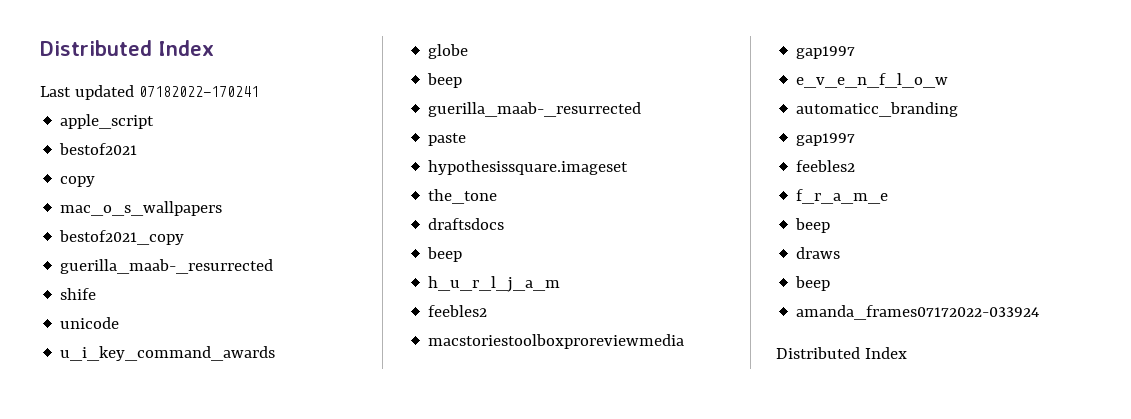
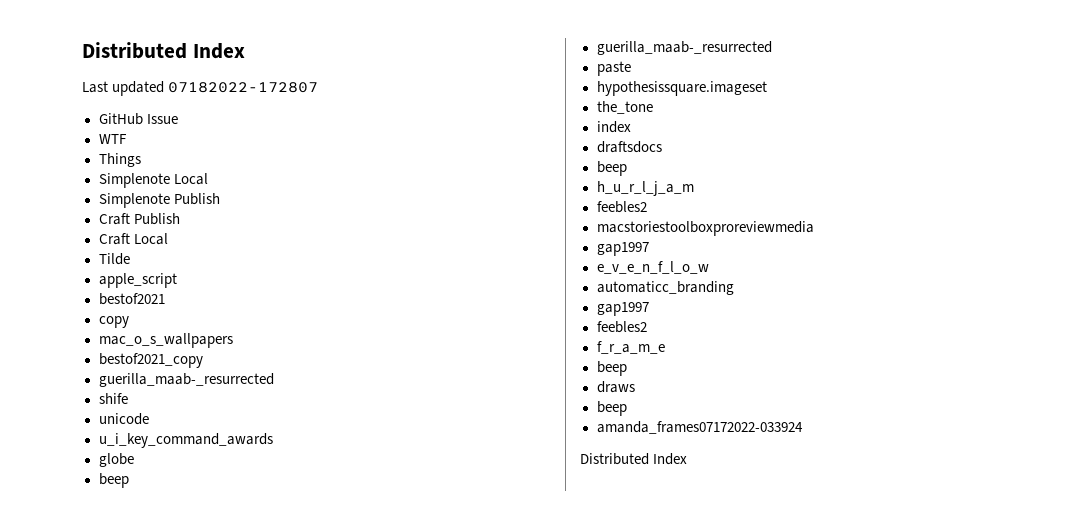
- Last updated 07182022-170241
+ Last updated 07182022-172807
+ GitHub Issue
+ WTF
+ Things
+ Simplenote Local
+ Simplenote Publish
+ Craft Publish
+ Craft Local
+ Tilde
+ index

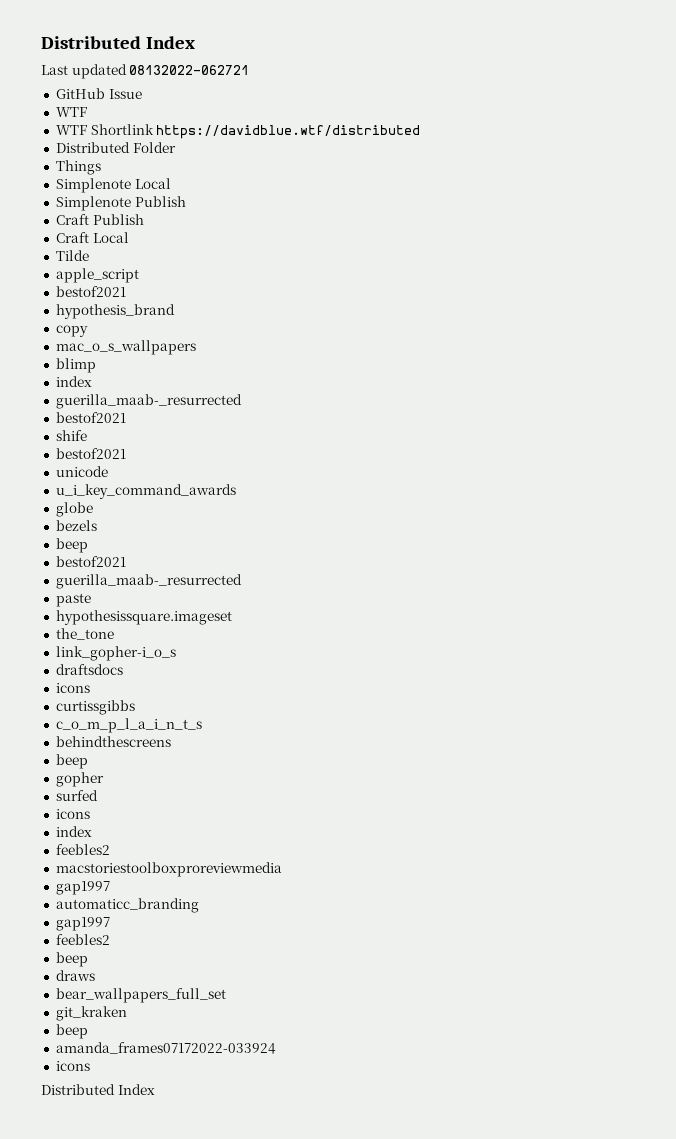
- Last updated 07182022-172807
+ Last updated 08132022-062721
+ WTF Shortlink https://davidblue.wtf/distributed
+ Distributed Folder
+ hypothesis_brand
- bestof2021_copy
+ blimp
+ index
  guerilla_maab-_resurrected
+ bestof2021
  shife
+ bestof2021
  globe
+ bezels
  beep
+ bestof2021
- index
+ link_gopher-i_o_s
  draftsdocs
+ icons
+ curtissgibbs
+ c_o_m_p_l_a_i_n_t_s
+ behindthescreens
  beep
- h_u_r_l_j_a_m
+ gopher
+ surfed
+ icons
+ index
- e_v_e_n_f_l_o_w
- f_r_a_m_e
+ bear_wallpapers_full_set
+ git_kraken
  amanda_frames07172022-033924
+ icons

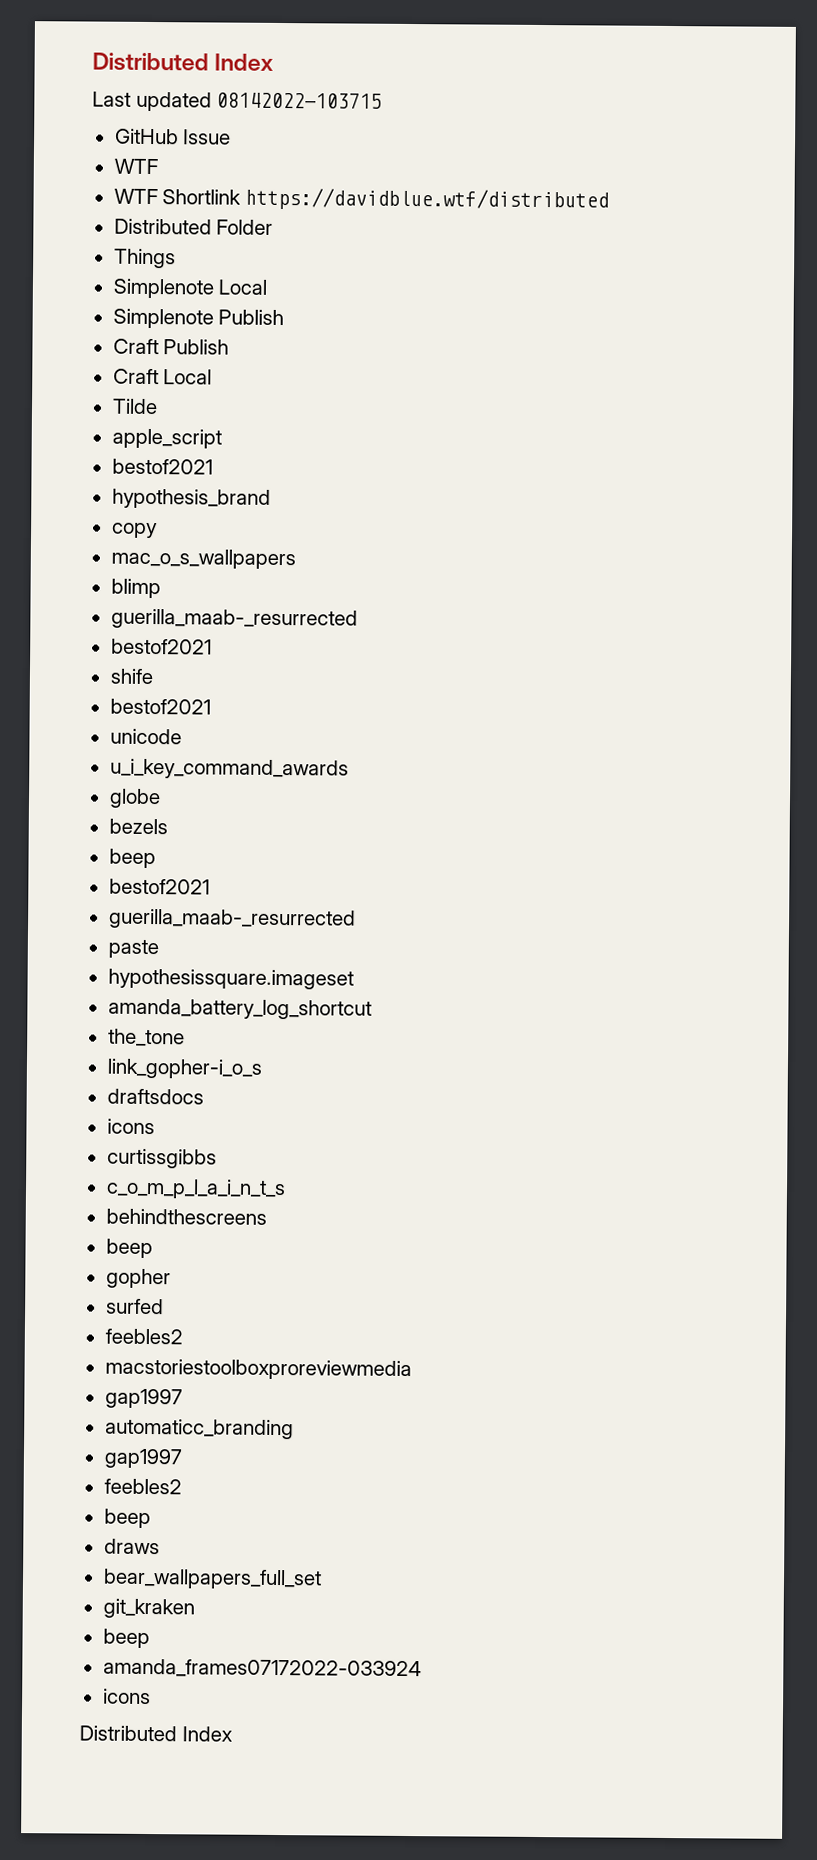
- Last updated 08132022-062721
+ Last updated 08142022-103715
  blimp
- index
+ amanda_battery_log_shortcut
  surfed
- icons
- index

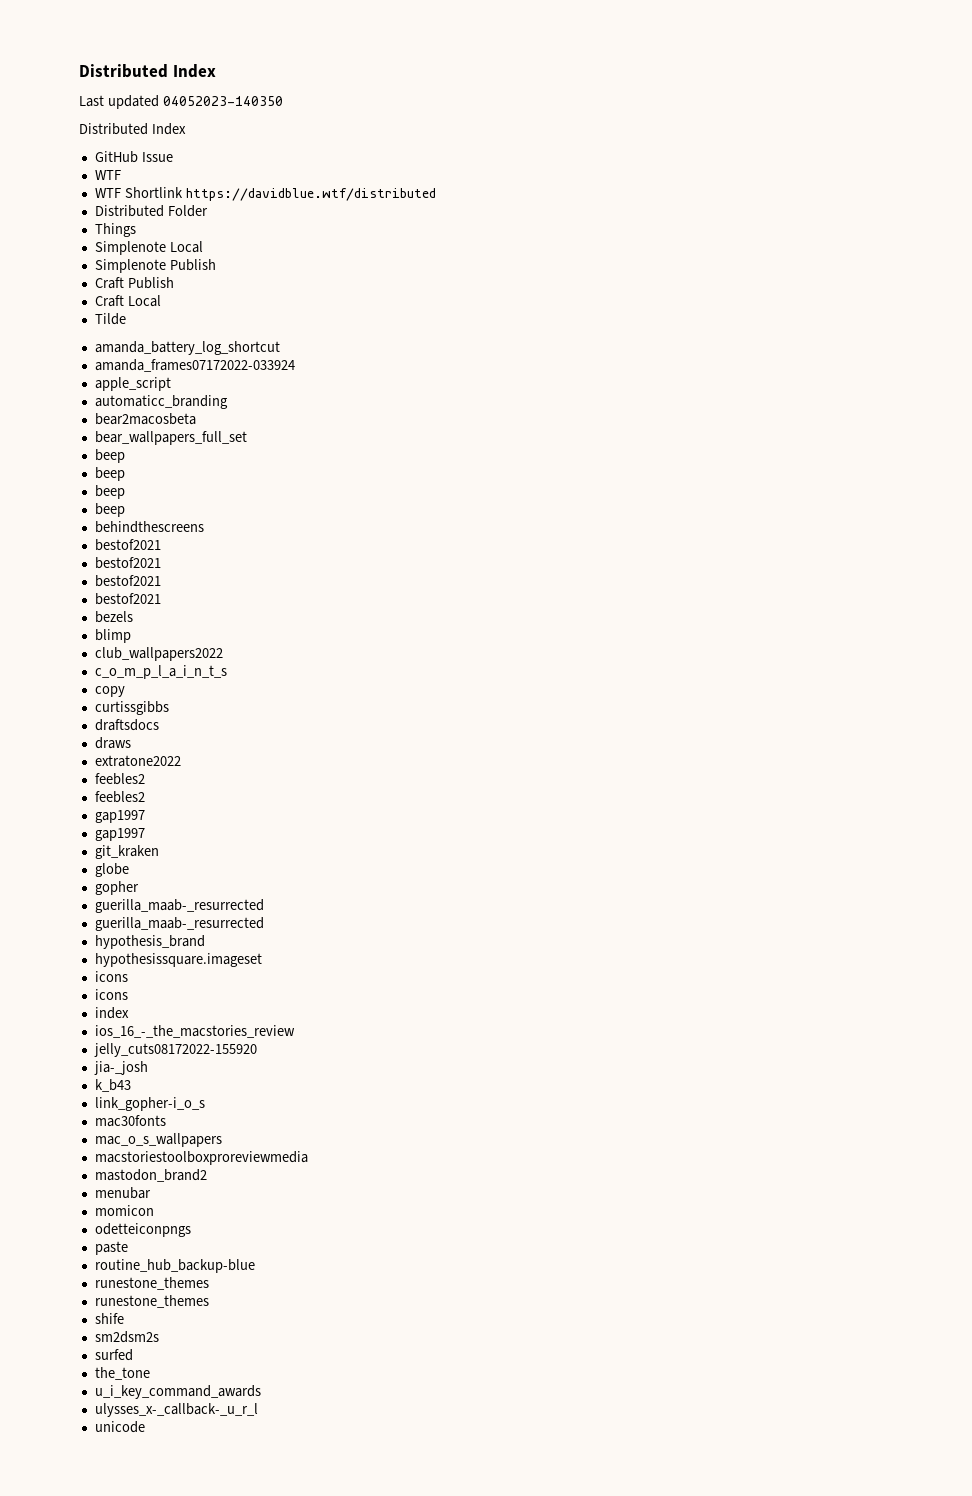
- Last updated 08142022-103715
+ Last updated 04052023-140350
+ Distributed Index
+ amanda_battery_log_shortcut
+ amanda_frames07172022-033924
  apple_script
+ automaticc_branding
+ bear2macosbeta
+ bear_wallpapers_full_set
+ beep
+ beep
+ beep
+ beep
+ behindthescreens
  bestof2021
+ bestof2021
+ bestof2021
+ bestof2021
+ bezels
+ blimp
+ club_wallpapers2022
+ c_o_m_p_l_a_i_n_t_s
+ copy
+ curtissgibbs
+ draftsdocs
+ draws
+ extratone2022
+ feebles2
+ feebles2
+ gap1997
+ gap1997
+ git_kraken
+ globe
+ gopher
+ guerilla_maab-_resurrected
+ guerilla_maab-_resurrected
  hypothesis_brand
- copy
+ hypothesissquare.imageset
+ icons
+ icons
+ index
+ ios_16_-_the_macstories_review
+ jelly_cuts08172022-155920
+ jia-_josh
+ k_b43
+ link_gopher-i_o_s
+ mac30fonts
  mac_o_s_wallpapers
- blimp
- guerilla_maab-_resurrected
- bestof2021
+ macstoriestoolboxproreviewmedia
+ mastodon_brand2
+ menubar
+ momicon
+ odetteiconpngs
+ paste
+ routine_hub_backup-blue
+ runestone_themes
+ runestone_themes
  shife
- bestof2021
+ sm2dsm2s
+ surfed
+ the_tone
+ u_i_key_command_awards
+ ulysses_x-_callback-_u_r_l
  unicode
- u_i_key_command_awards
- globe
- bezels
- beep
- bestof2021
- guerilla_maab-_resurrected
- paste
- hypothesissquare.imageset
- amanda_battery_log_shortcut
- the_tone
- link_gopher-i_o_s
- draftsdocs
- icons
- curtissgibbs
- c_o_m_p_l_a_i_n_t_s
- behindthescreens
- beep
- gopher
- surfed
- feebles2
- macstoriestoolboxproreviewmedia
- gap1997
- automaticc_branding
- gap1997
- feebles2
- beep
- draws
- bear_wallpapers_full_set
- git_kraken
- beep
- amanda_frames07172022-033924
- icons
- Distributed Index

